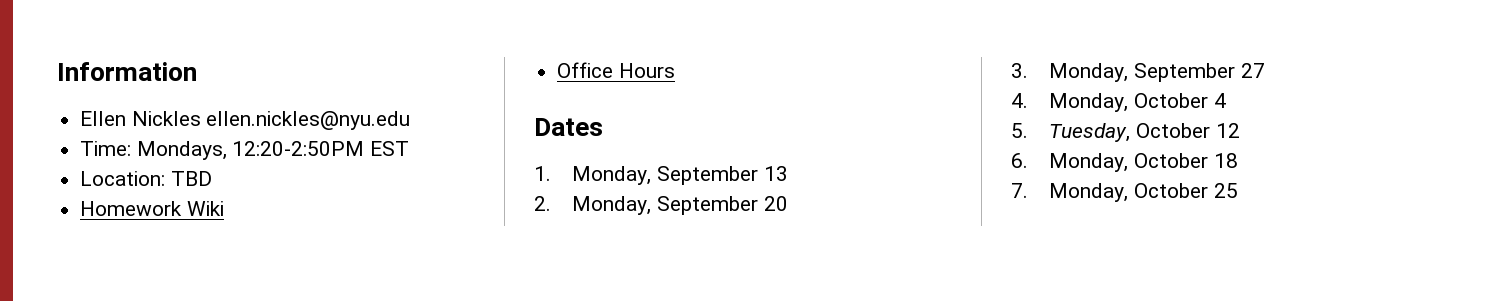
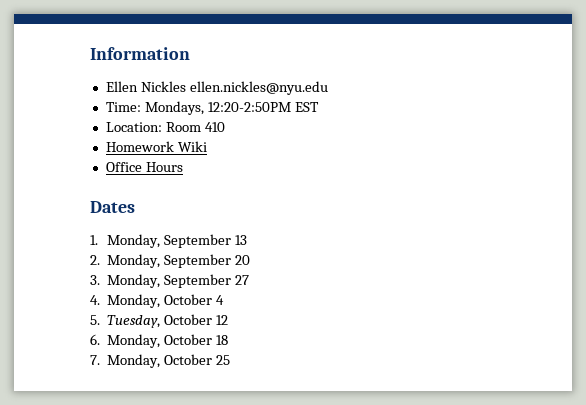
- Location: TBD
+ Location: Room 410

